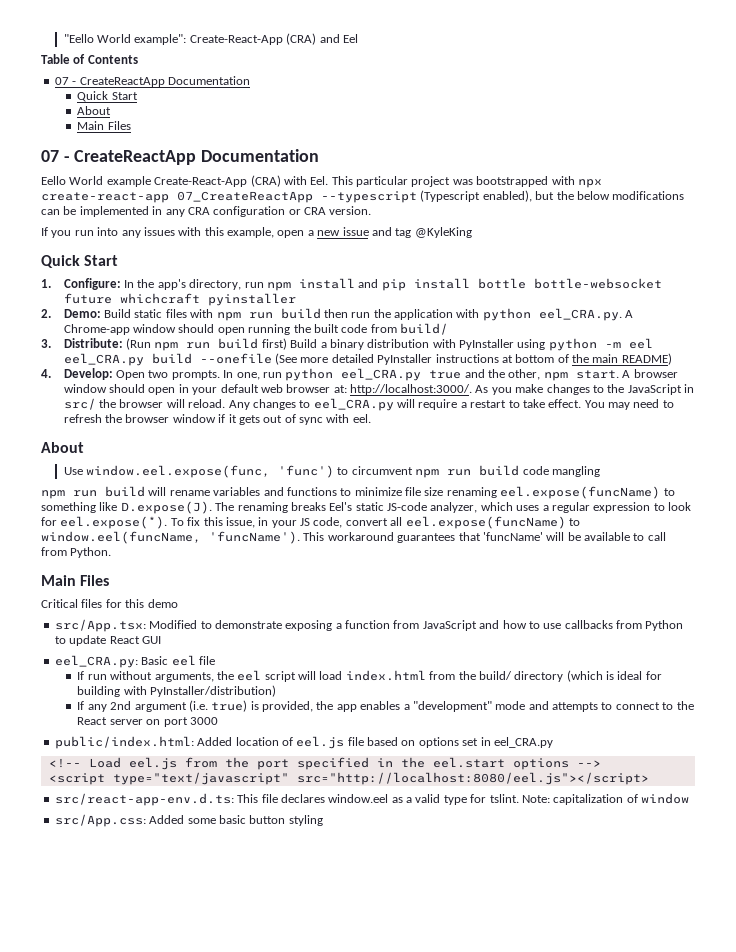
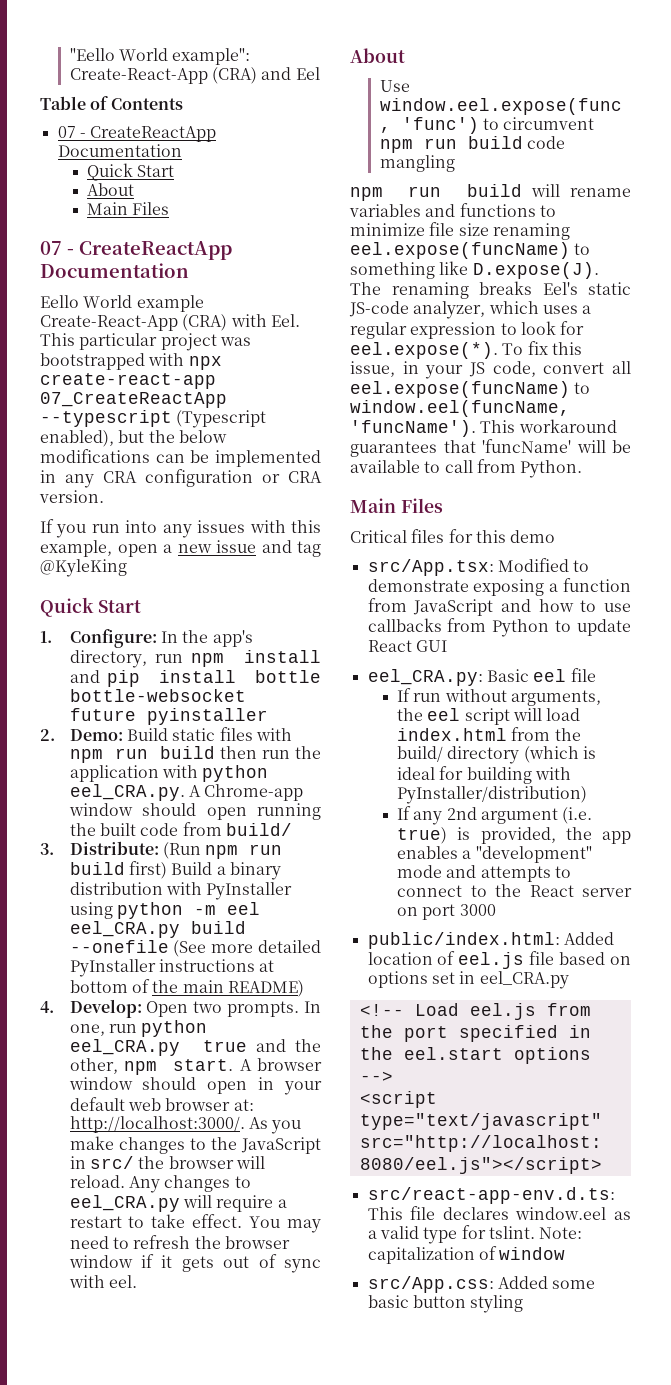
- 1. Configure: In the app's directory, run npm install and pip install bottle bottle-websocket future whichcraft pyinstaller
+ 1. Configure: In the app's directory, run npm install and pip install bottle bottle-websocket future pyinstaller

